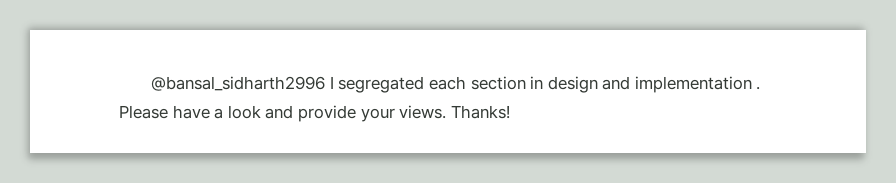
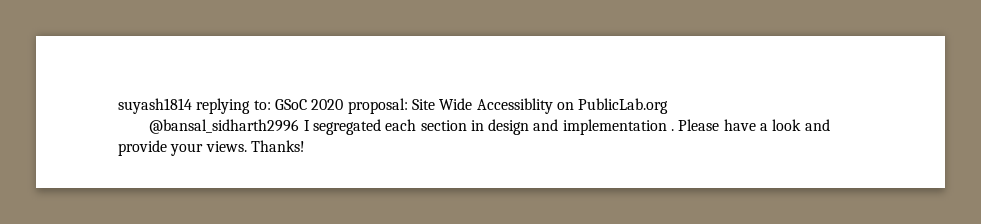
+ suyash1814 replying to: GSoC 2020 proposal: Site Wide Accessiblity on PublicLab.org

